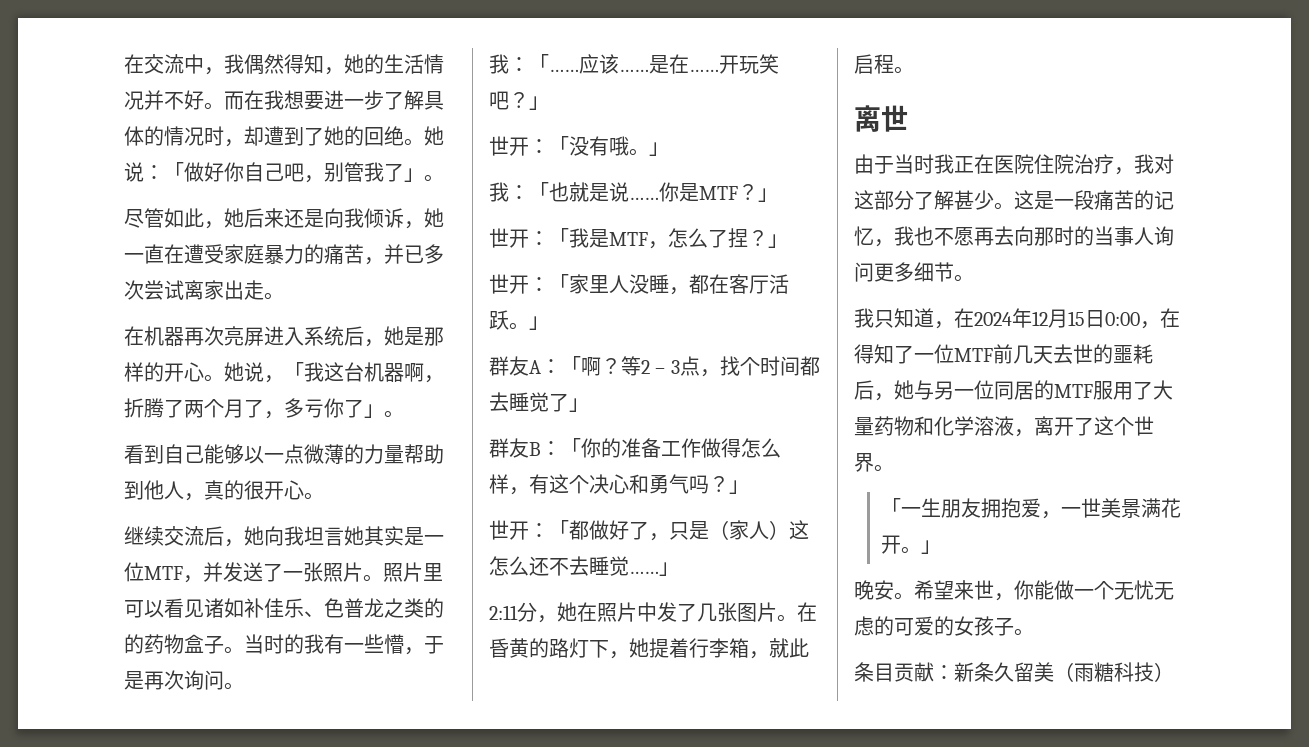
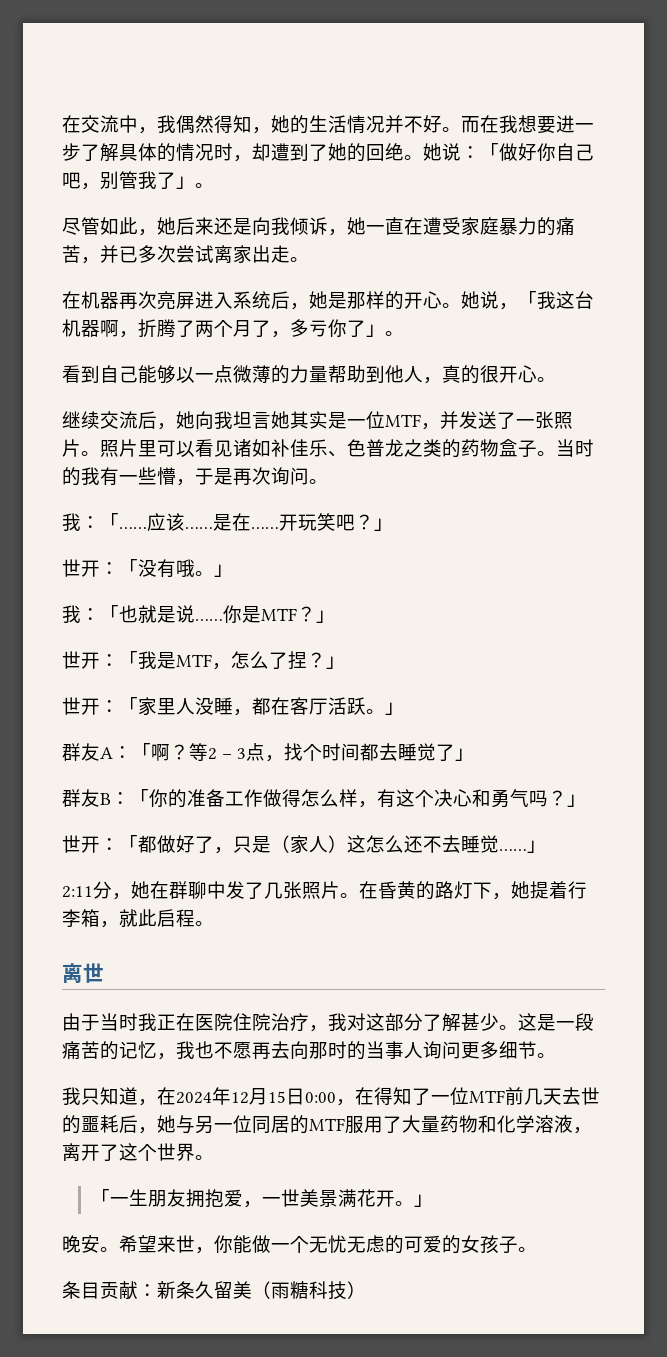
- 照片里可以看见诸如补佳乐、色普龙之类的的药物盒子。
+ 照片里可以看见诸如补佳乐、色普龙之类的药物盒子。
- 2:11分，她在照片中发了几张图片。
+ 2:11分，她在群聊中发了几张照片。

